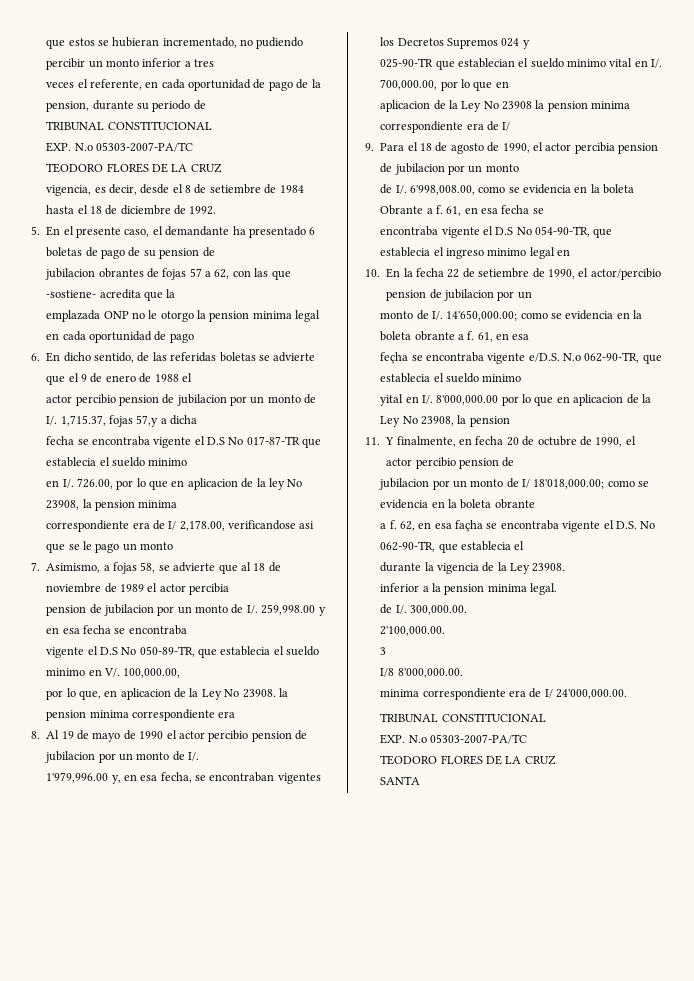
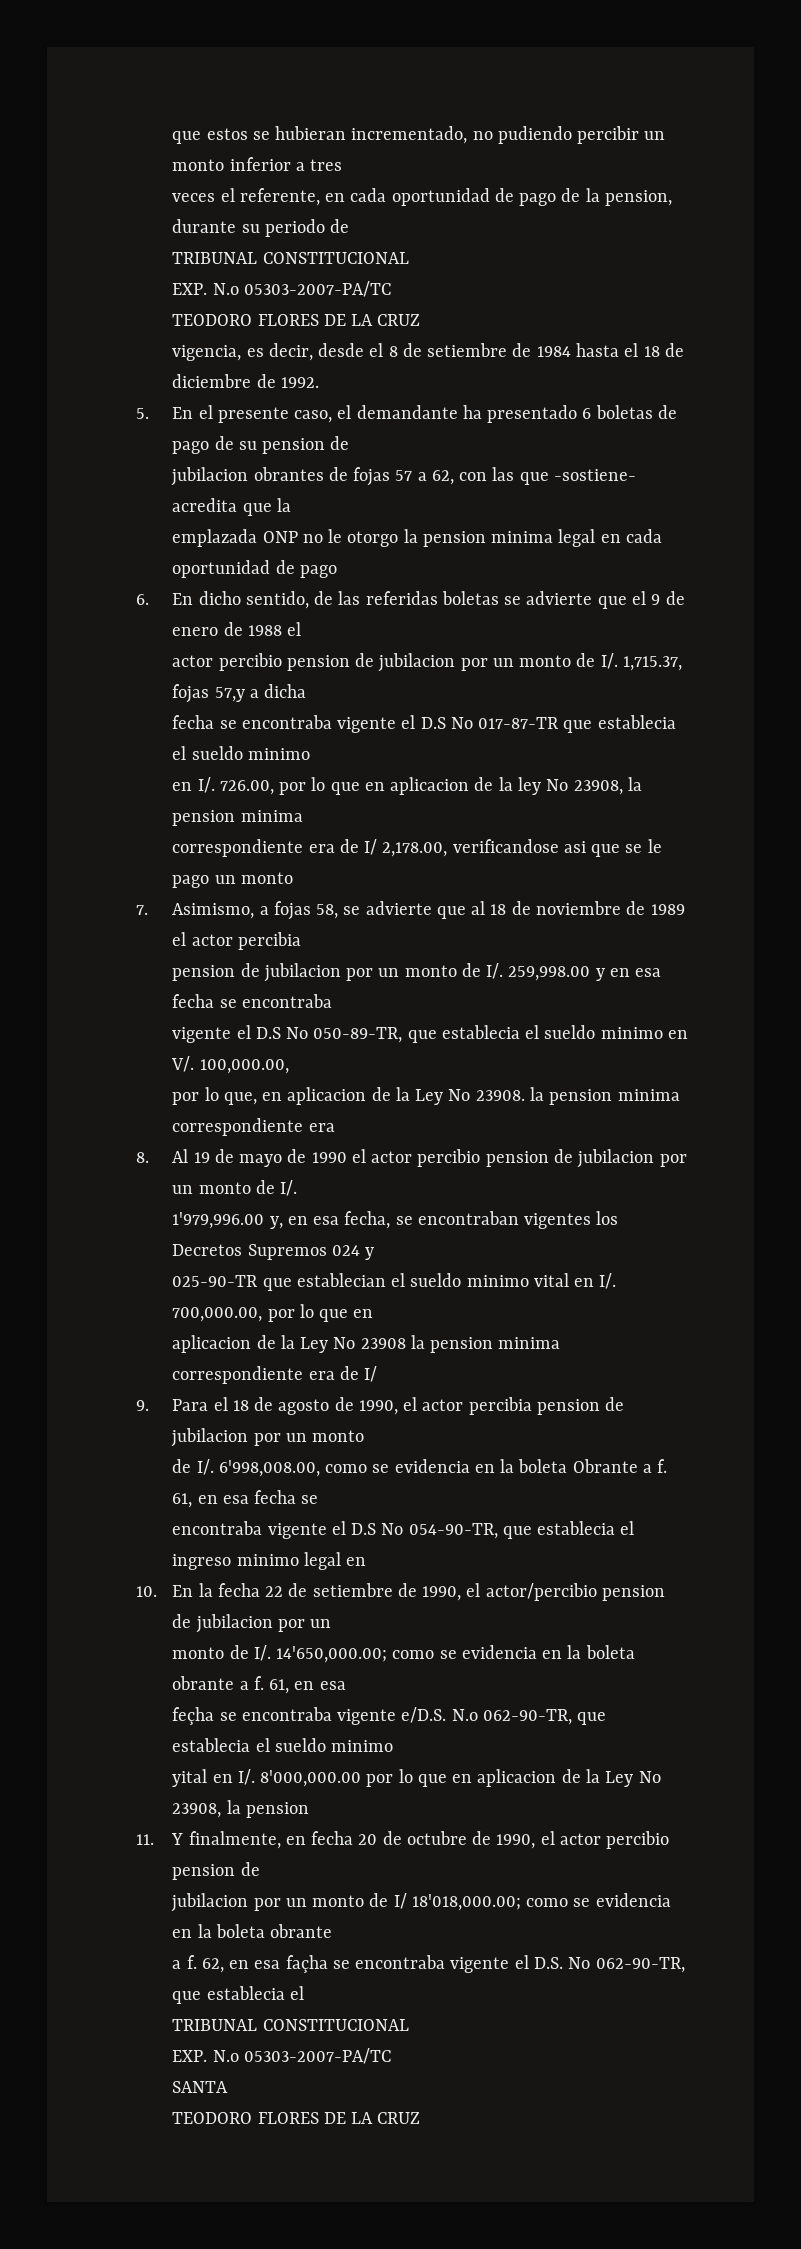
  62, en esa façha se encontraba vigente el D.S. No 062-90-TR, que establecia el
- durante la vigencia de la Ley 23908.
- inferior a la pension minima legal.
- de I/. 300,000.00.
- 2'100,000.00.
- 3
- I/8 8'000,000.00.
- minima correspondiente era de I/ 24'000,000.00.
  TRIBUNAL CONSTITUCIONAL
  EXP. N.o 05303-2007-PA/TC
+ SANTA
  TEODORO FLORES DE LA CRUZ
- SANTA

